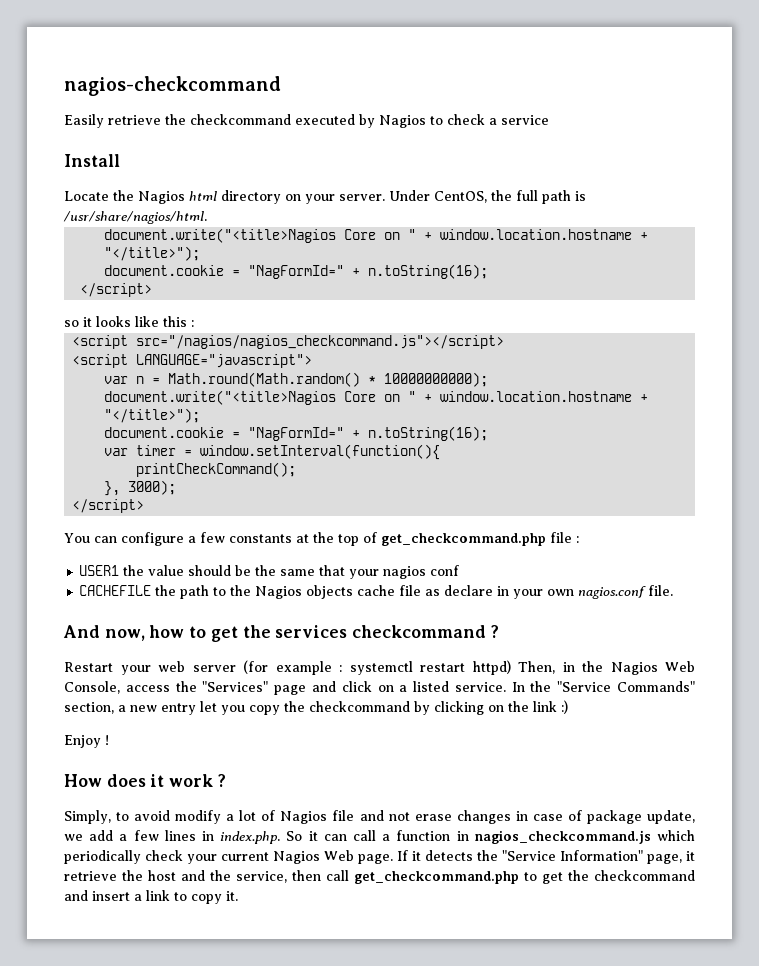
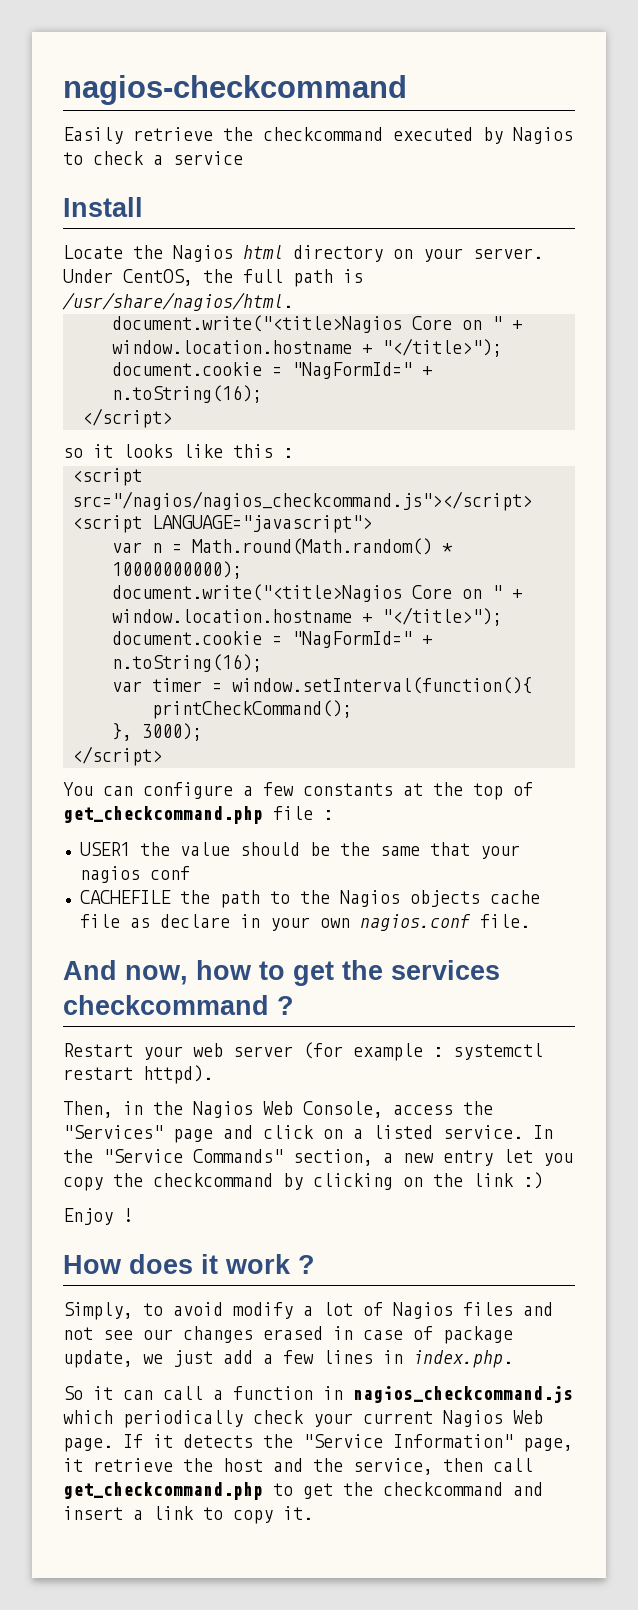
- Restart your web server (for example : systemctl restart httpd) Then, in the Nagios Web Console, access the "Services" page and click on a listed service.
+ Restart your web server (for example : systemctl restart httpd).
+ Then, in the Nagios Web Console, access the "Services" page and click on a listed service.
- Simply, to avoid modify a lot of Nagios file and not erase changes in case of package update, we add a few lines in index.php. So it can call a function in nagios_checkcommand.js which periodically check your current Nagios Web page.
+ Simply, to avoid modify a lot of Nagios files and not see our changes erased in case of package update, we just add a few lines in index.php.
+ So it can call a function in nagios_checkcommand.js which periodically check your current Nagios Web page.

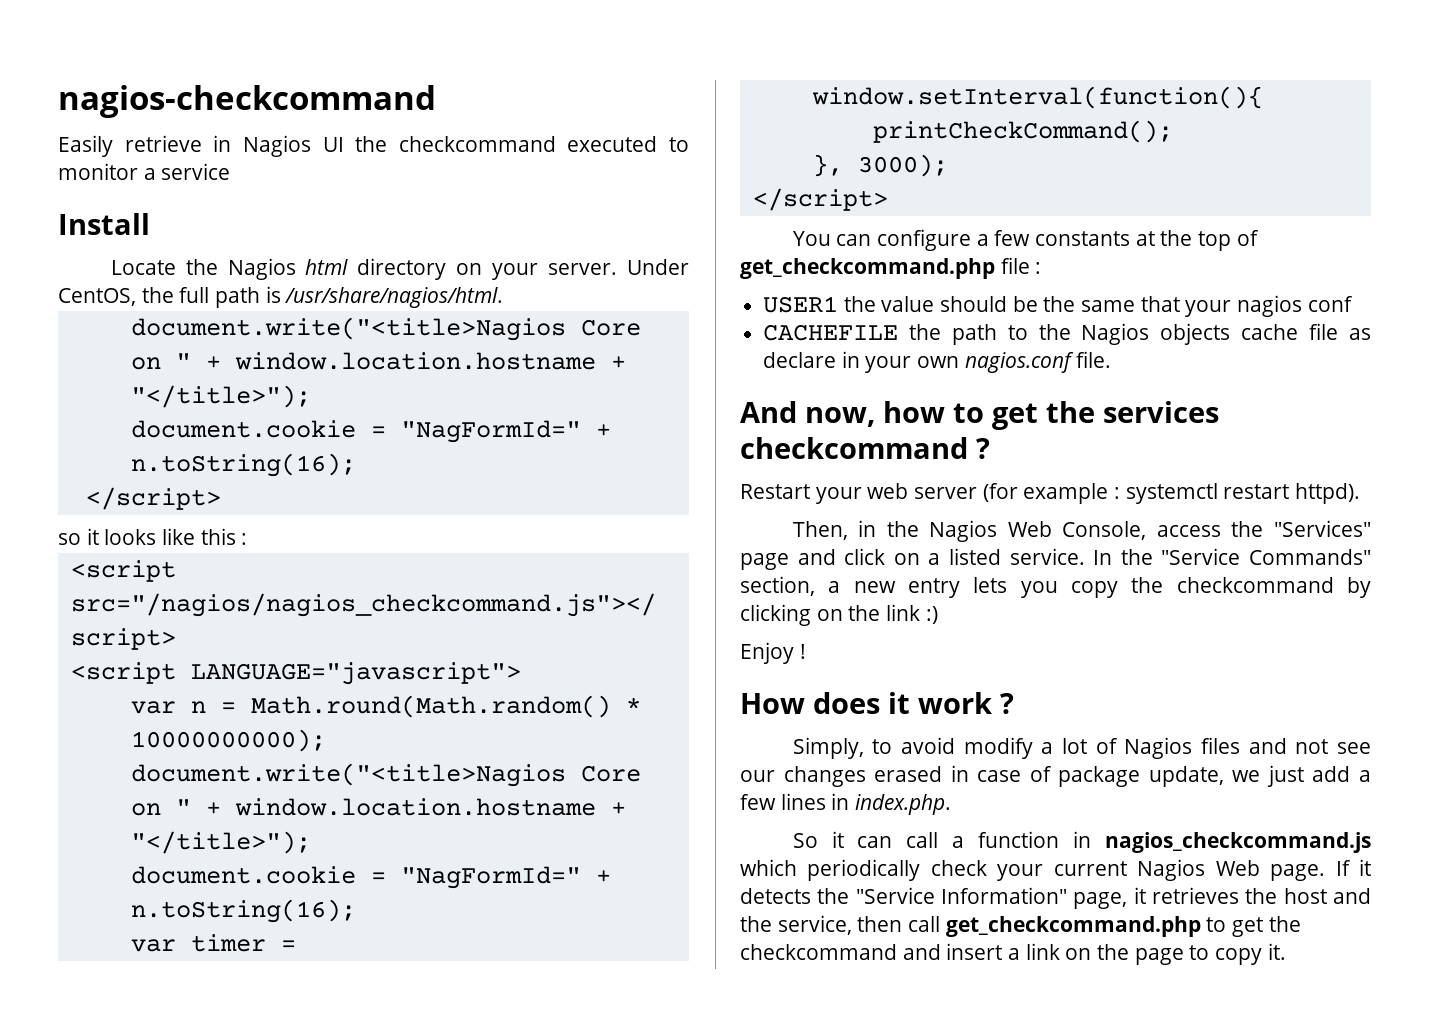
- Easily retrieve the checkcommand executed by Nagios to check a service
+ Easily retrieve in Nagios UI the checkcommand executed to monitor a service
- In the "Service Commands" section, a new entry let you copy the checkcommand by clicking on the link :)
+ In the "Service Commands" section, a new entry lets you copy the checkcommand by clicking on the link :)
- If it detects the "Service Information" page, it retrieve the host and the service, then call get_checkcommand.php to get the checkcommand and insert a link to copy it.
+ If it detects the "Service Information" page, it retrieves the host and the service, then call get_checkcommand.php to get the checkcommand and insert a link on the page to copy it.

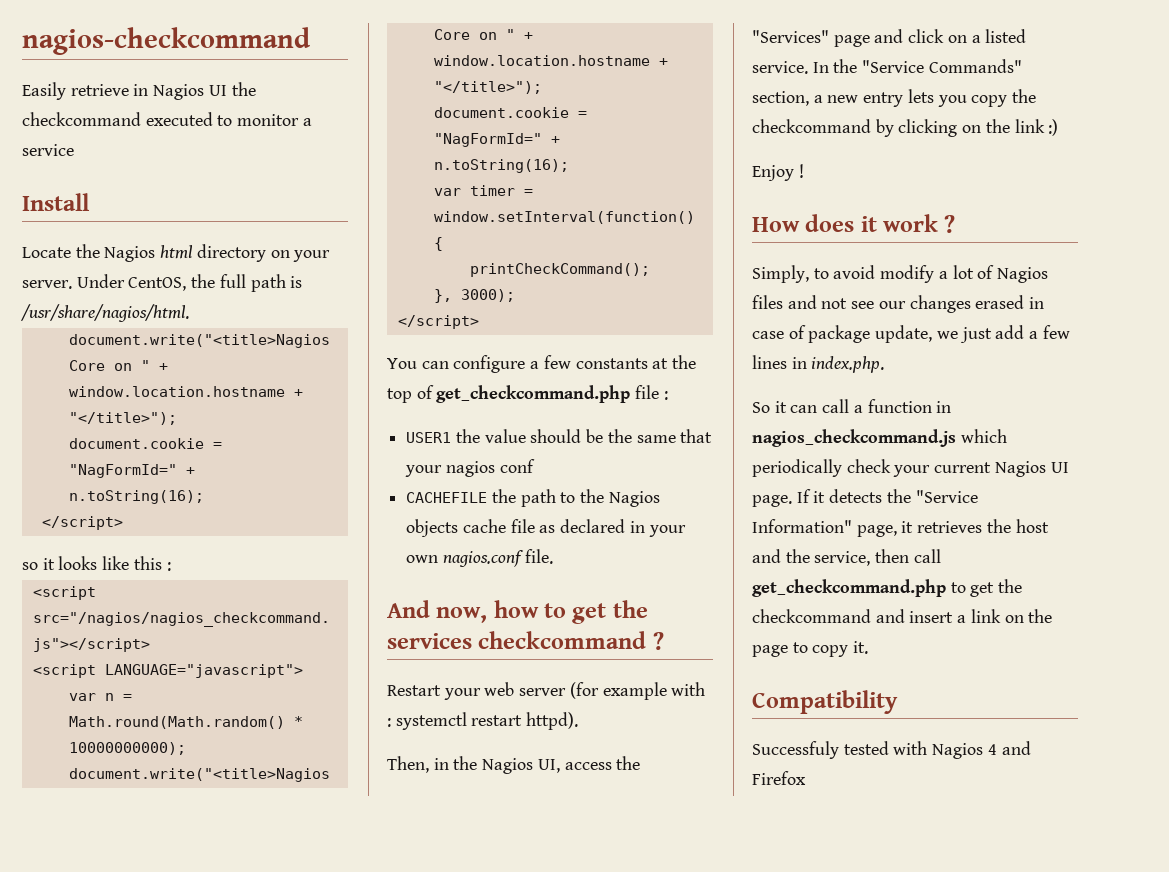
- CACHEFILE the path to the Nagios objects cache file as declare in your own nagios.conf file.
+ CACHEFILE the path to the Nagios objects cache file as declared in your own nagios.conf file.
- Restart your web server (for example : systemctl restart httpd).
+ Restart your web server (for example with : systemctl restart httpd).
- Then, in the Nagios Web Console, access the "Services" page and click on a listed service.
+ Then, in the Nagios UI, access the "Services" page and click on a listed service.
- So it can call a function in nagios_checkcommand.js which periodically check your current Nagios Web page.
+ So it can call a function in nagios_checkcommand.js which periodically check your current Nagios UI page.
+ Compatibility
+ Successfuly tested with Nagios 4 and Firefox

